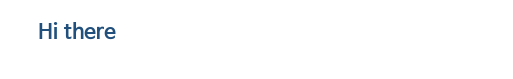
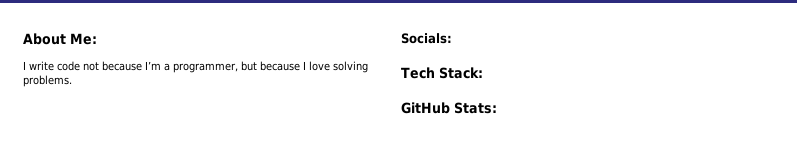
- Hi there
+ About Me:
+ I write code not because I’m a programmer, but because I love solving problems.
+ Socials:
+ Tech Stack:
+ GitHub Stats:

